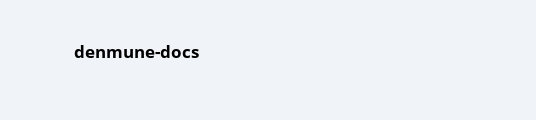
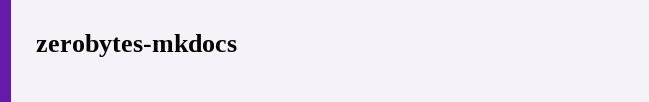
- denmune-docs
+ zerobytes-mkdocs

